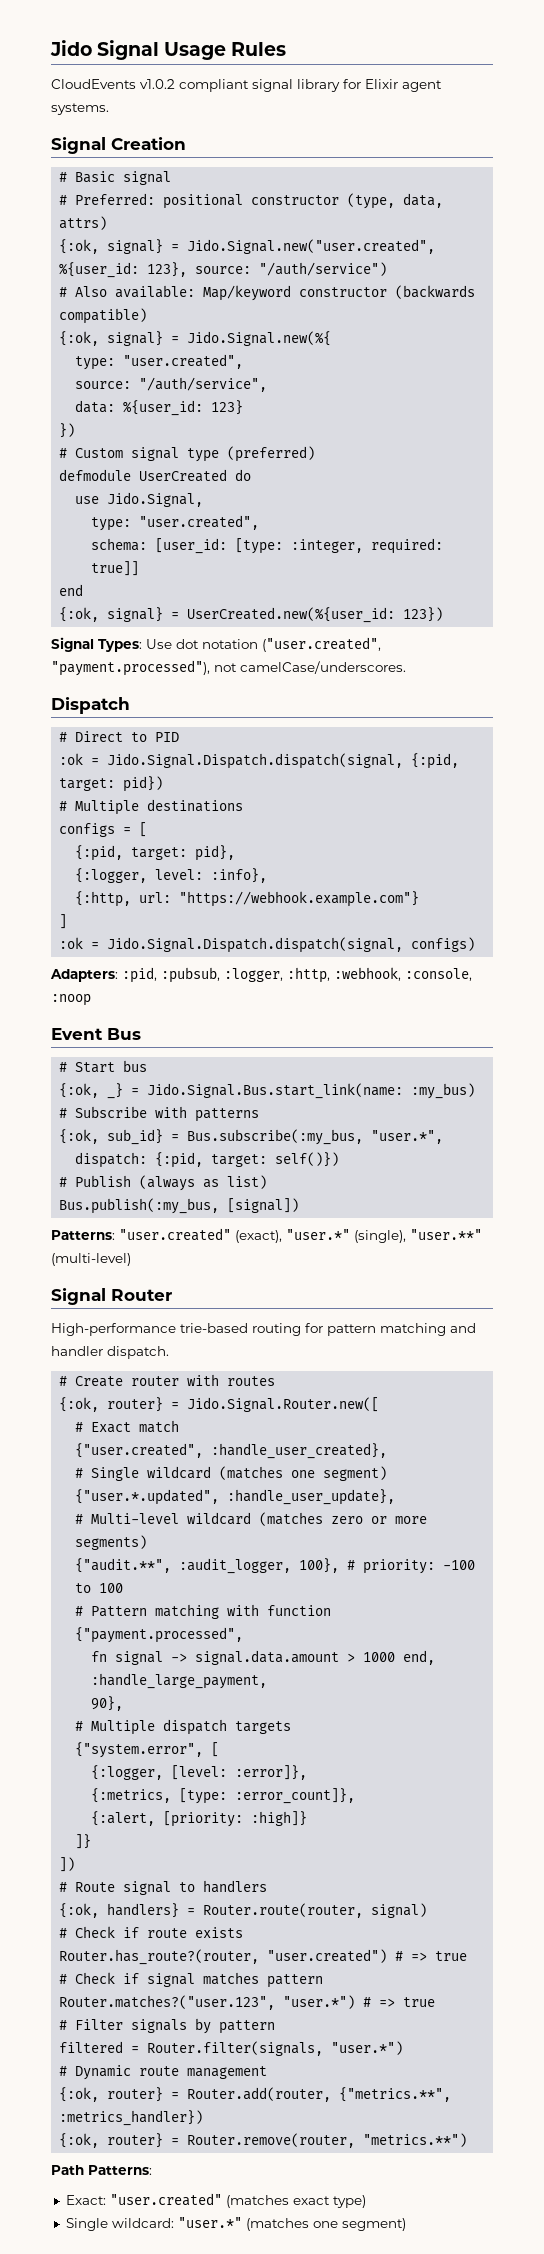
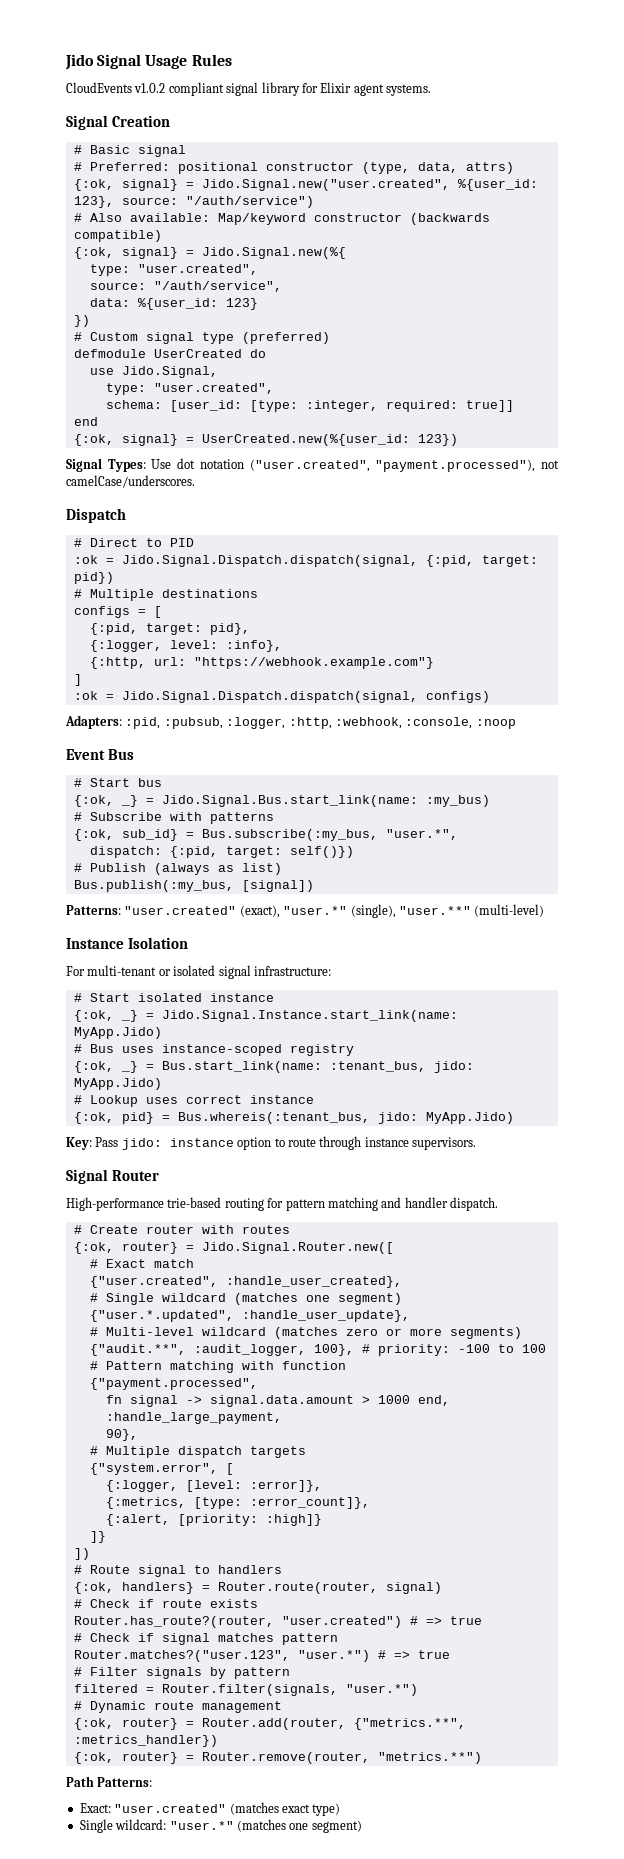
+ Instance Isolation
+ For multi-tenant or isolated signal infrastructure:
+ # Start isolated instance
+ {:ok, _} = Jido.Signal.Instance.start_link(name: MyApp.Jido)
+ # Bus uses instance-scoped registry
+ {:ok, _} = Bus.start_link(name: :tenant_bus, jido: MyApp.Jido)
+ # Lookup uses correct instance
+ {:ok, pid} = Bus.whereis(:tenant_bus, jido: MyApp.Jido)
+ Key: Pass jido: instance option to route through instance supervisors.

